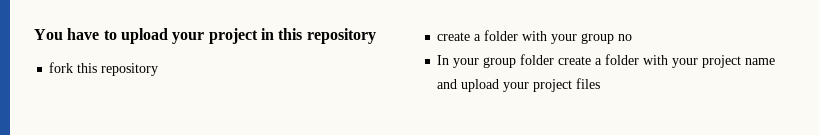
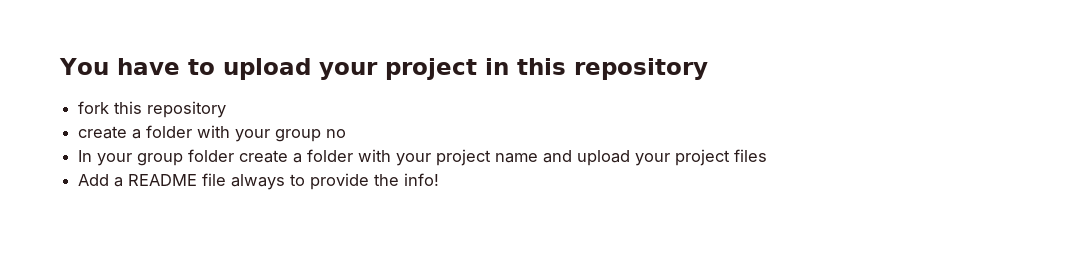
+ Add a README file always to provide the info!

